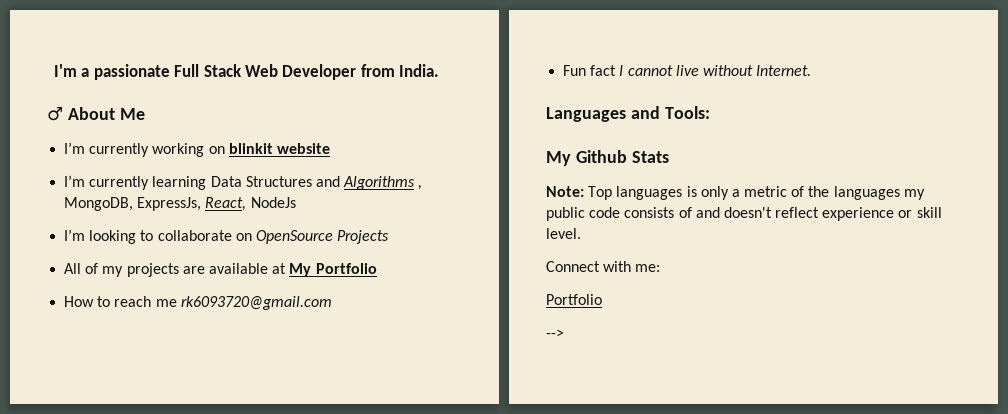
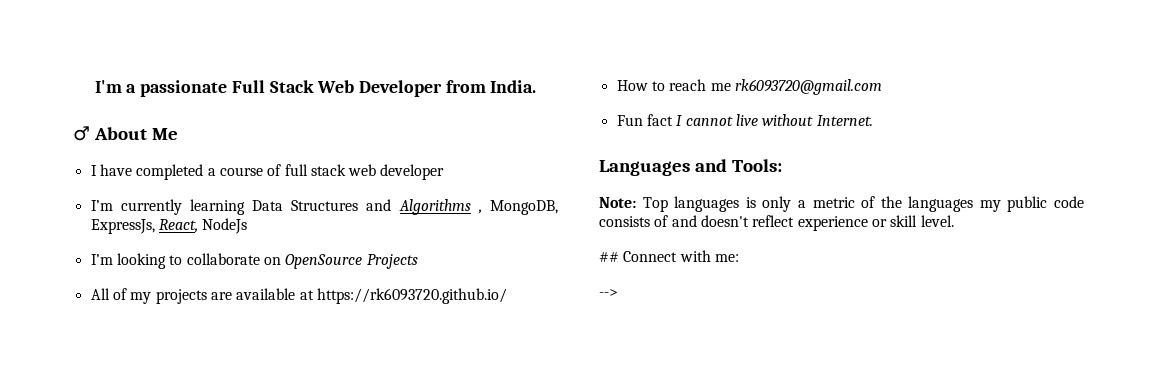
- I’m currently working on blinkit website
+ I have completed a course of full stack web developer
- All of my projects are available at My Portfolio
+ All of my projects are available at https://rk6093720.github.io/
- My Github Stats
- Connect with me:
- Portfolio
+ ## Connect with me:

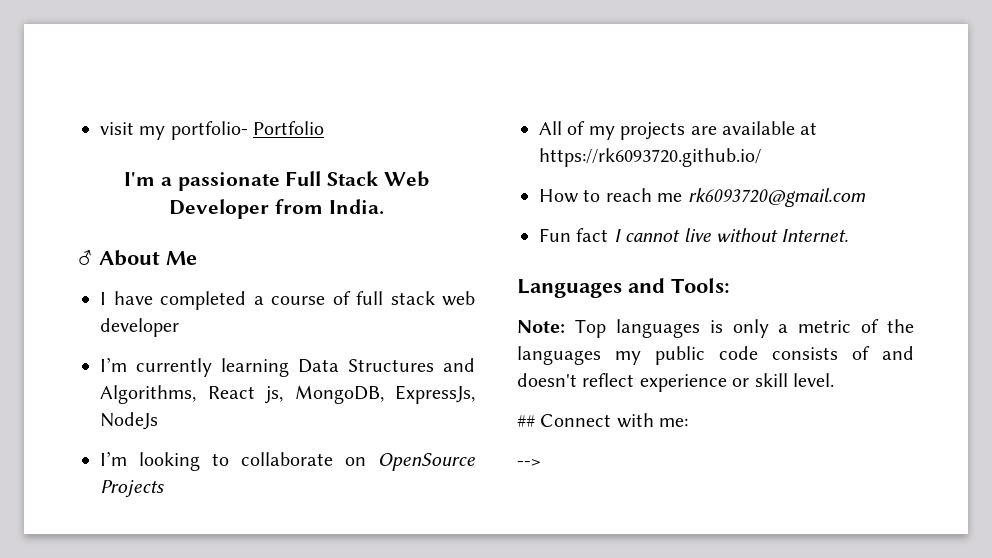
+ visit my portfolio- Portfolio
- I’m currently learning Data Structures and Algorithms , MongoDB, ExpressJs, React, NodeJs
+ I’m currently learning Data Structures and Algorithms, React js, MongoDB, ExpressJs, NodeJs

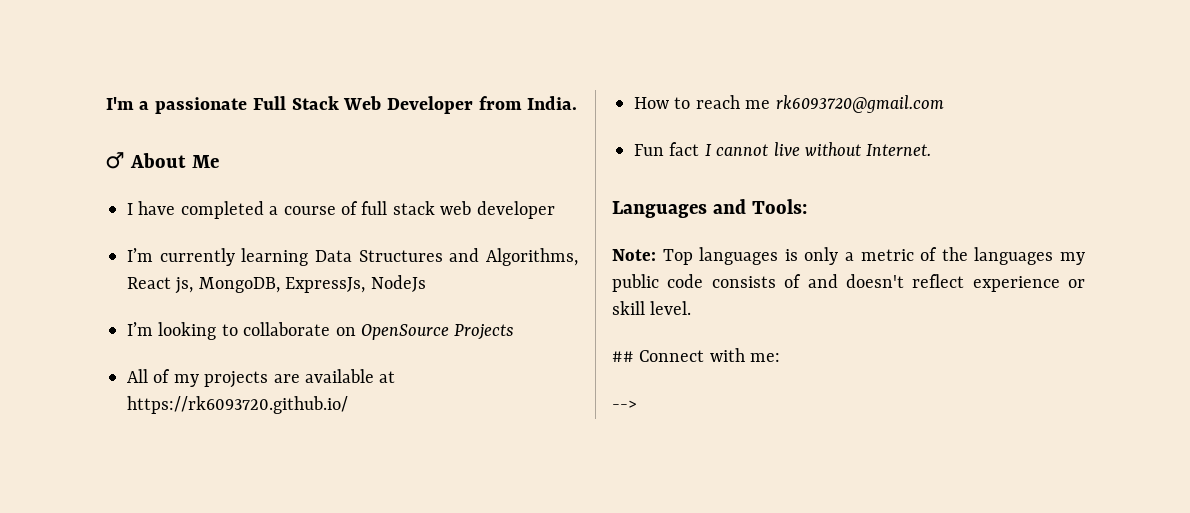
- visit my portfolio- Portfolio

